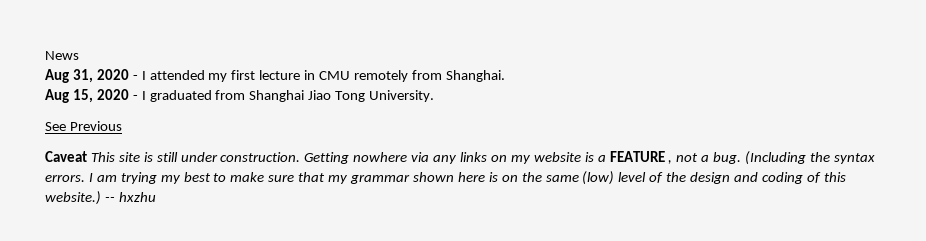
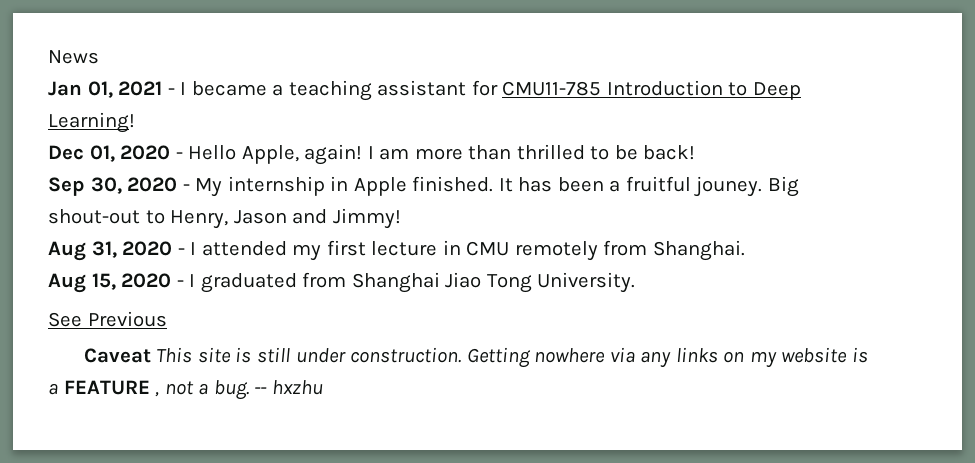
+ Jan 01, 2021 - I became a teaching assistant for CMU11-785 Introduction to Deep Learning!
+ Dec 01, 2020 - Hello Apple, again! I am more than thrilled to be back!
+ Sep 30, 2020 - My internship in Apple finished. It has been a fruitful jouney. Big shout-out to Henry, Jason and Jimmy!
- (Including the syntax errors. I am trying my best to make sure that my grammar shown here is on the same (low) level of the design and coding of this website.)

